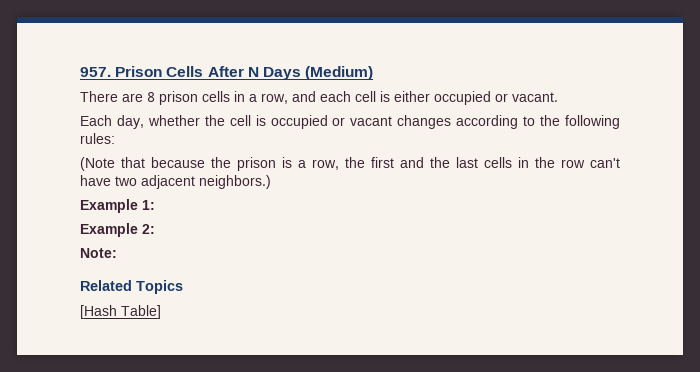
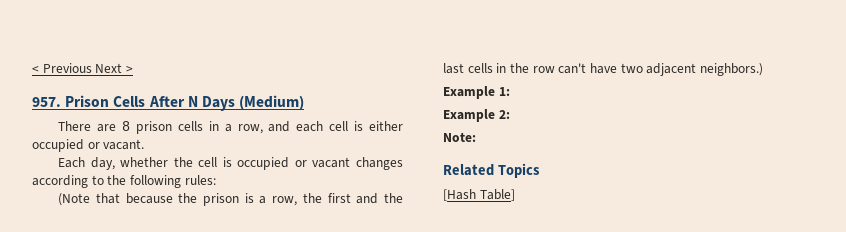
+ < Previous Next >

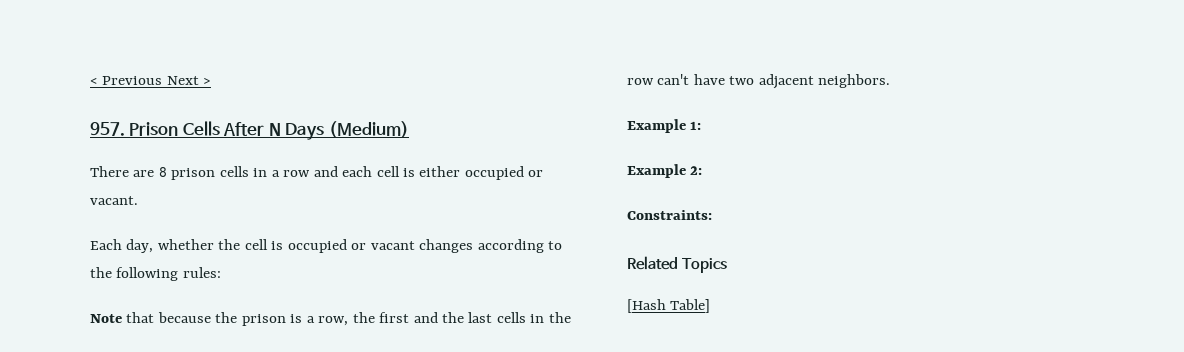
- There are 8 prison cells in a row, and each cell is either occupied or vacant.
+ There are 8 prison cells in a row and each cell is either occupied or vacant.
- (Note that because the prison is a row, the first and the last cells in the row can't have two adjacent neighbors.)
+ Note that because the prison is a row, the first and the last cells in the row can't have two adjacent neighbors.
- Note:
+ Constraints:

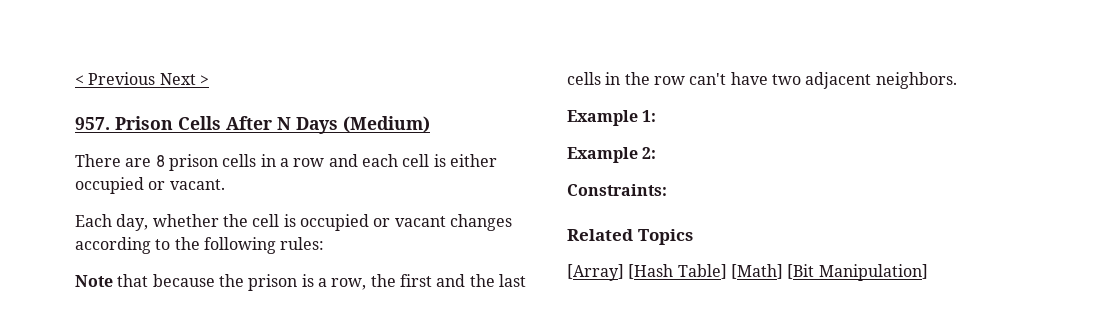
- [Hash Table]
+ [Array] [Hash Table] [Math] [Bit Manipulation]

